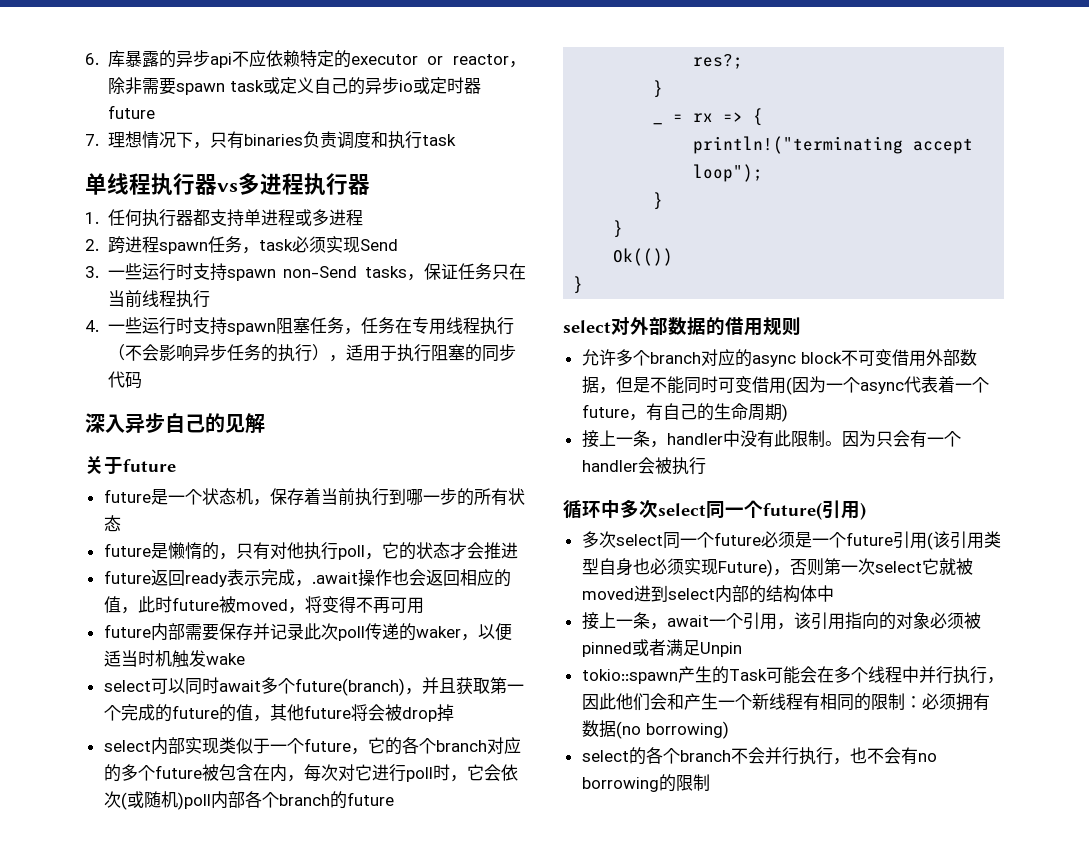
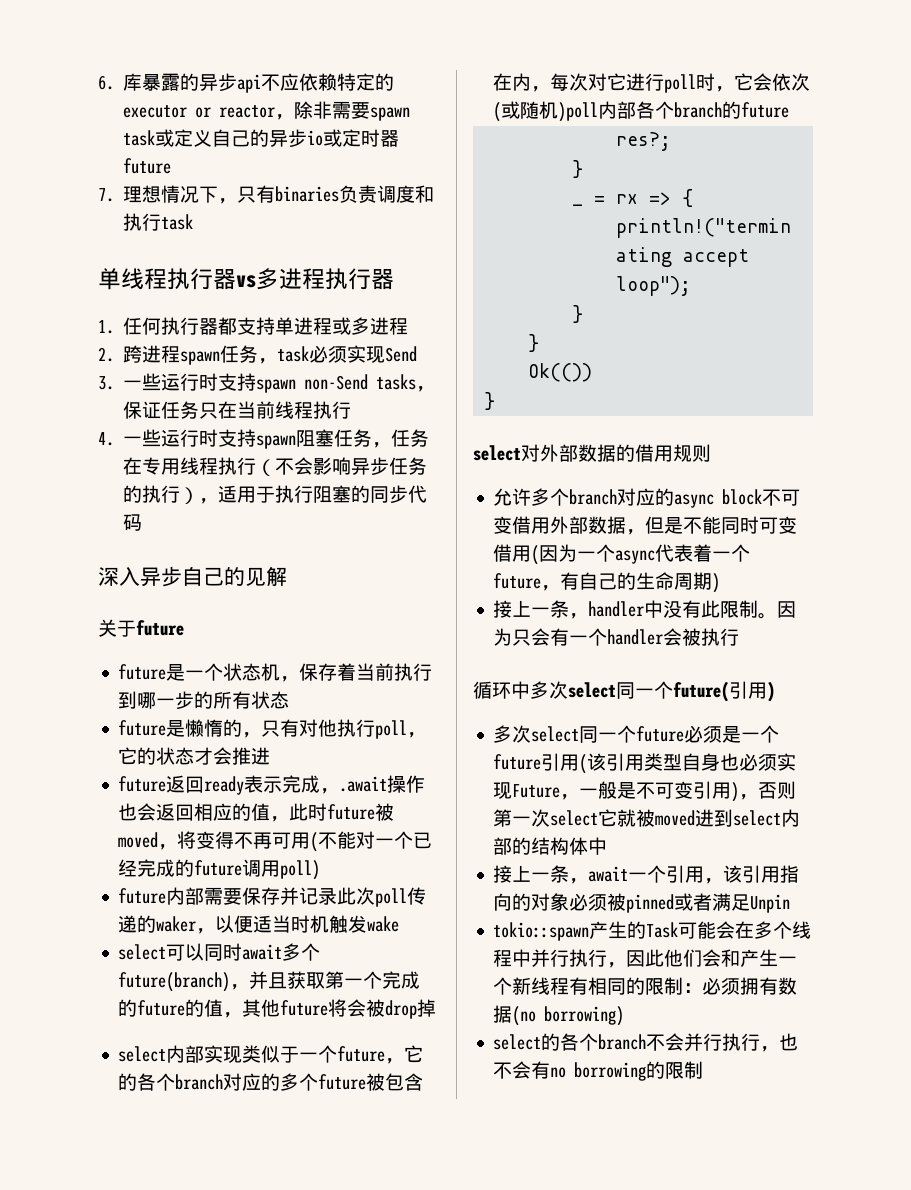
- future返回ready表示完成，.await操作也会返回相应的值，此时future被moved，将变得不再可用
+ future返回ready表示完成，.await操作也会返回相应的值，此时future被moved，将变得不再可用(不能对一个已经完成的future调用poll)
- 多次select同一个future必须是一个future引用(该引用类型自身也必须实现Future)，否则第一次select它就被moved进到select内部的结构体中
+ 多次select同一个future必须是一个future引用(该引用类型自身也必须实现Future，一般是不可变引用)，否则第一次select它就被moved进到select内部的结构体中

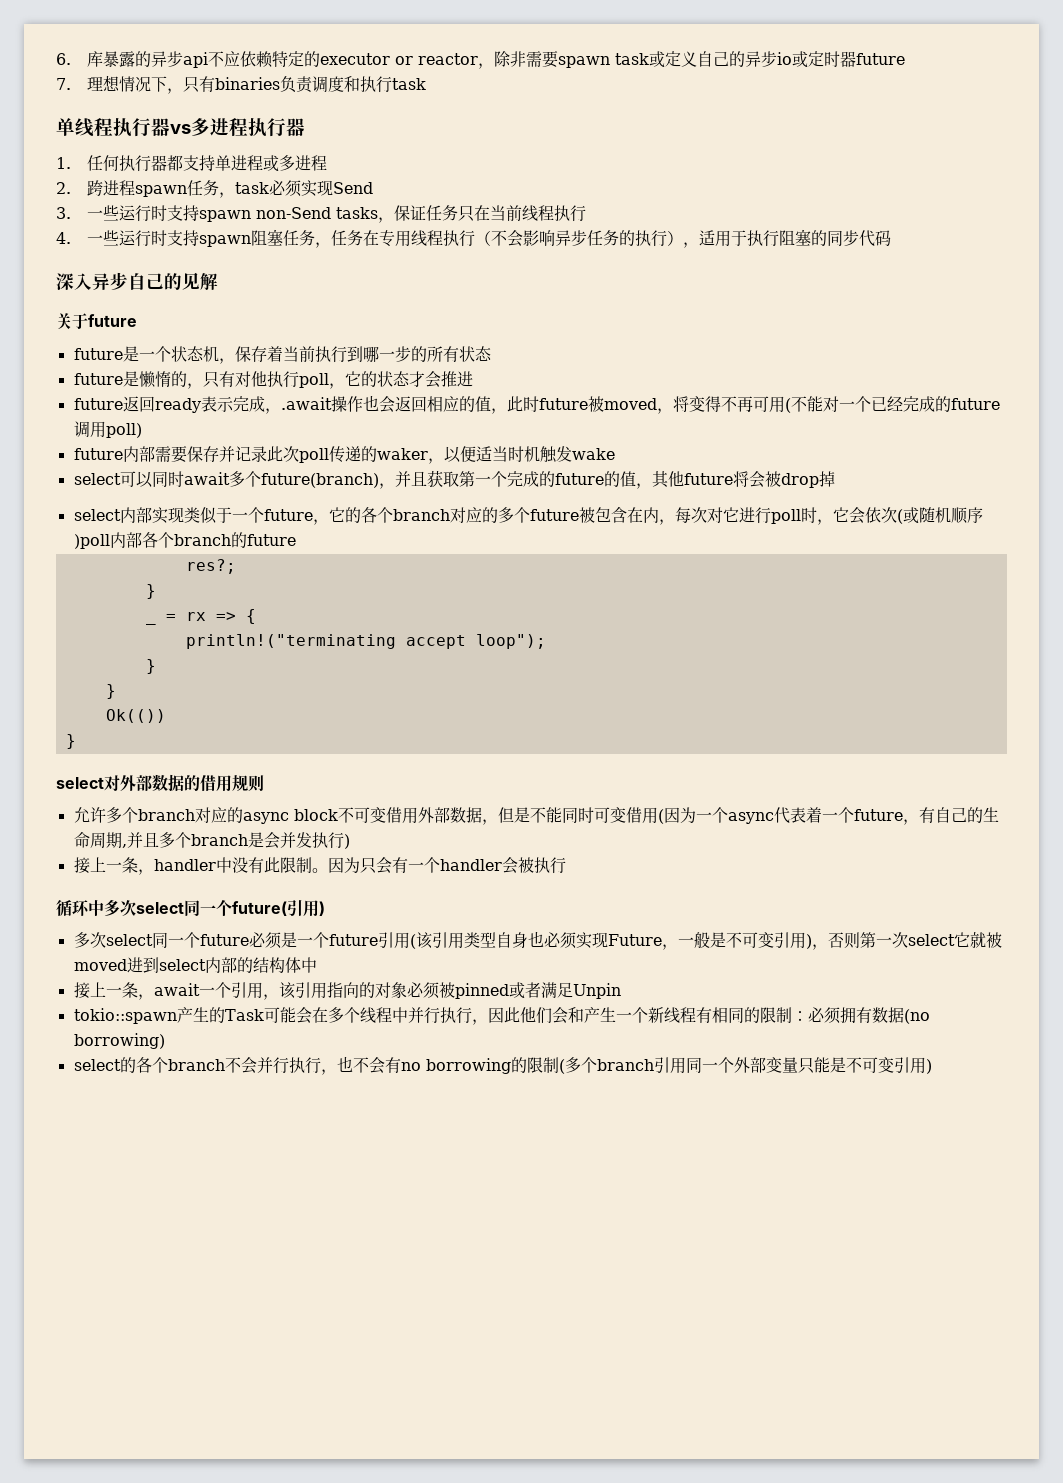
- select内部实现类似于一个future，它的各个branch对应的多个future被包含在内，每次对它进行poll时，它会依次(或随机)poll内部各个branch的future
+ select内部实现类似于一个future，它的各个branch对应的多个future被包含在内，每次对它进行poll时，它会依次(或随机顺序)poll内部各个branch的future
- 允许多个branch对应的async block不可变借用外部数据，但是不能同时可变借用(因为一个async代表着一个future，有自己的生命周期)
+ 允许多个branch对应的async block不可变借用外部数据，但是不能同时可变借用(因为一个async代表着一个future，有自己的生命周期,并且多个branch是会并发执行)
- select的各个branch不会并行执行，也不会有no borrowing的限制
+ select的各个branch不会并行执行，也不会有no borrowing的限制(多个branch引用同一个外部变量只能是不可变引用)

